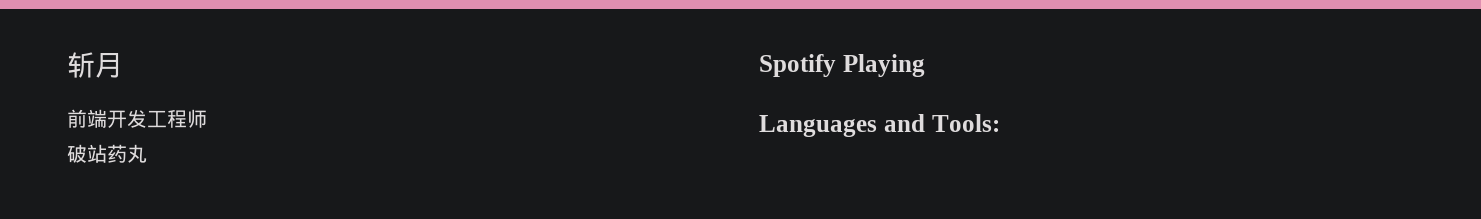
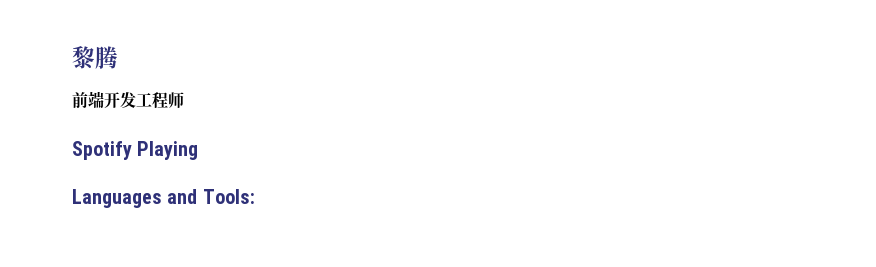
- 斩月
+ 黎腾
- 破站药丸

